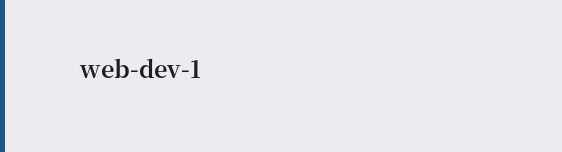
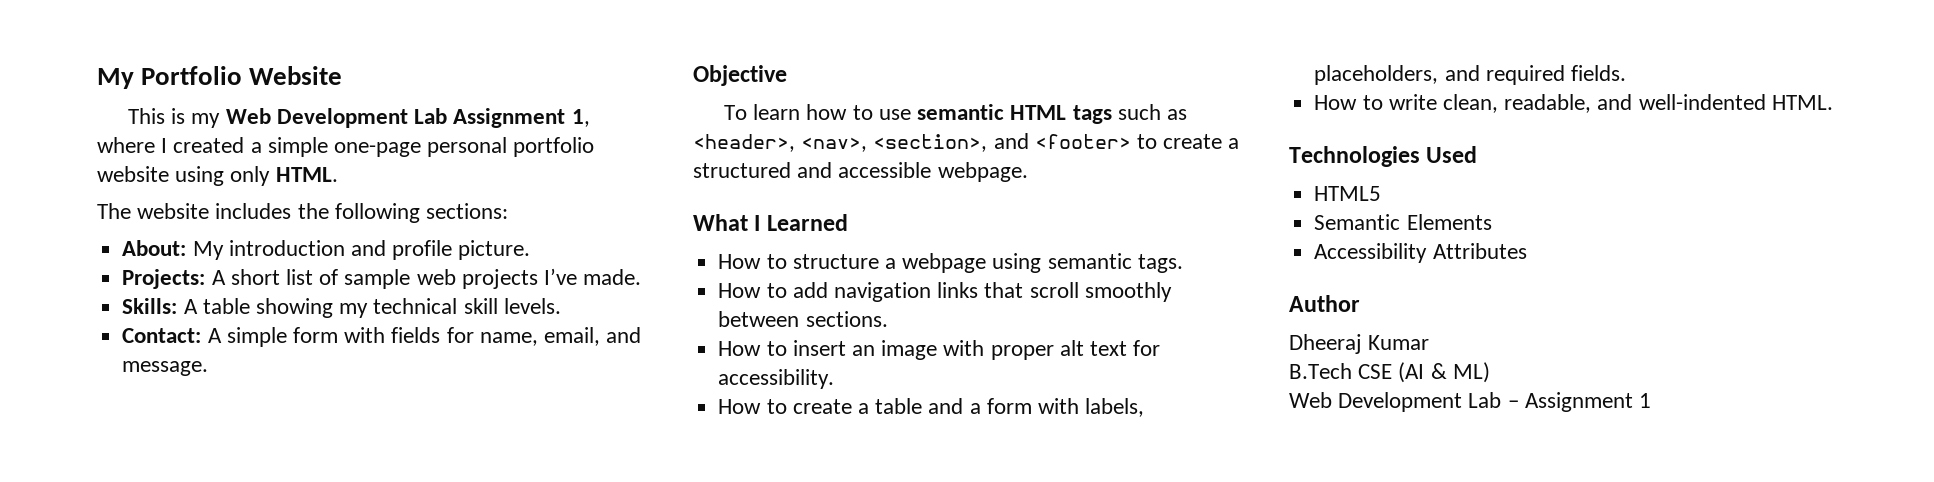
- web-dev-1
+ My Portfolio Website
+ This is my Web Development Lab Assignment 1, where I created a simple one-page personal portfolio website using only HTML.
+ The website includes the following sections:
+ About: My introduction and profile picture.
+ Projects: A short list of sample web projects I’ve made.
+ Skills: A table showing my technical skill levels.
+ Contact: A simple form with fields for name, email, and message.
+ Objective
+ To learn how to use semantic HTML tags such as <header>, <nav>, <section>, and <footer> to create a structured and accessible webpage.
+ What I Learned
+ How to structure a webpage using semantic tags.
+ How to add navigation links that scroll smoothly between sections.
+ How to insert an image with proper alt text for accessibility.
+ How to create a table and a form with labels, placeholders, and required fields.
+ How to write clean, readable, and well-indented HTML.
+ Technologies Used
+ HTML5
+ Semantic Elements
+ Accessibility Attributes
+ Author
+ Dheeraj Kumar
+ B.Tech CSE (AI & ML)
+ Web Development Lab – Assignment 1

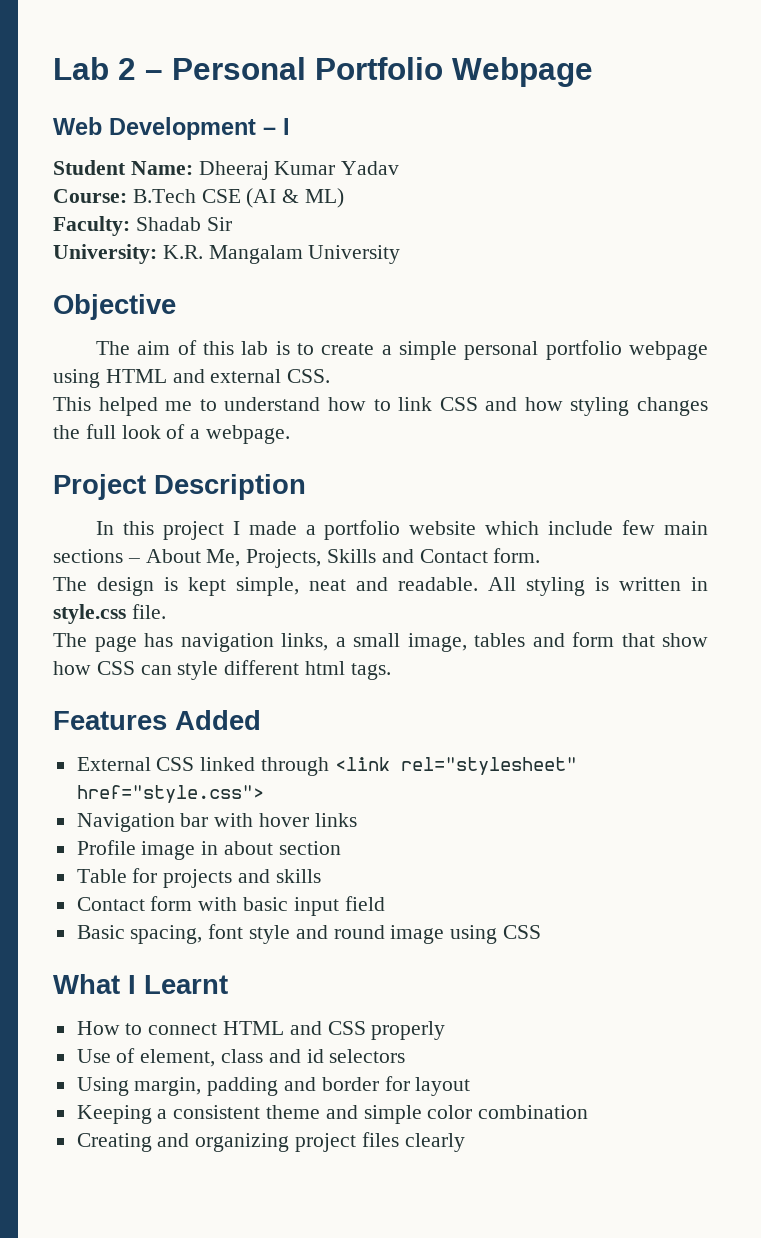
- My Portfolio Website
- This is my Web Development Lab Assignment 1, where I created a simple one-page personal portfolio website using only HTML.
- The website includes the following sections:
- About: My introduction and profile picture.
- Projects: A short list of sample web projects I’ve made.
- Skills: A table showing my technical skill levels.
- Contact: A simple form with fields for name, email, and message.
- Objective
- To learn how to use semantic HTML tags such as <header>, <nav>, <section>, and <footer> to create a structured and accessible webpage.
- What I Learned
- How to structure a webpage using semantic tags.
- How to add navigation links that scroll smoothly between sections.
- How to insert an image with proper alt text for accessibility.
- How to create a table and a form with labels, placeholders, and required fields.
- How to write clean, readable, and well-indented HTML.
- Technologies Used
- HTML5
- Semantic Elements
- Accessibility Attributes
- Author
- Dheeraj Kumar
- B.Tech CSE (AI & ML)
+ Lab 2 – Personal Portfolio Webpage
+ Web Development – I
+ Student Name: Dheeraj Kumar Yadav
+ Course: B.Tech CSE (AI & ML)
- Web Development Lab – Assignment 1
+ Faculty: Shadab Sir
+ University: K.R. Mangalam University
+ Objective
+ The aim of this lab is to create a simple personal portfolio webpage using HTML and external CSS.
+ This helped me to understand how to link CSS and how styling changes the full look of a webpage.
+ Project Description
+ In this project I made a portfolio website which include few main sections – About Me, Projects, Skills and Contact form.
+ The design is kept simple, neat and readable. All styling is written in style.css file.
+ The page has navigation links, a small image, tables and form that show how CSS can style different html tags.
+ Features Added
+ External CSS linked through <link rel="stylesheet" href="style.css">
+ Navigation bar with hover links
+ Profile image in about section
+ Table for projects and skills
+ Contact form with basic input field
+ Basic spacing, font style and round image using CSS
+ What I Learnt
+ How to connect HTML and CSS properly
+ Use of element, class and id selectors
+ Using margin, padding and border for layout
+ Keeping a consistent theme and simple color combination
+ Creating and organizing project files clearly

